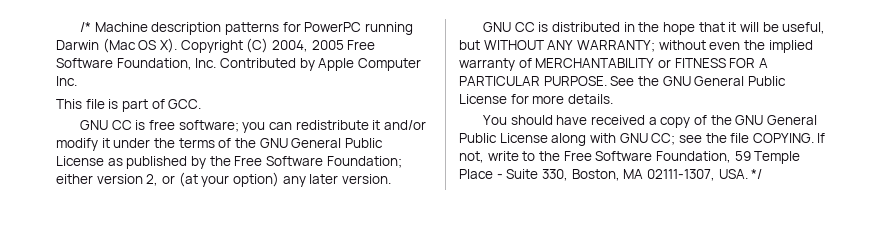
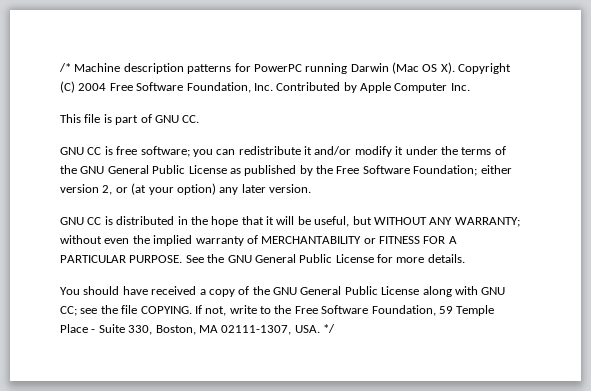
- /* Machine description patterns for PowerPC running Darwin (Mac OS X). Copyright (C) 2004, 2005 Free Software Foundation, Inc. Contributed by Apple Computer Inc.
+ /* Machine description patterns for PowerPC running Darwin (Mac OS X). Copyright (C) 2004 Free Software Foundation, Inc. Contributed by Apple Computer Inc.
- This file is part of GCC.
+ This file is part of GNU CC.

